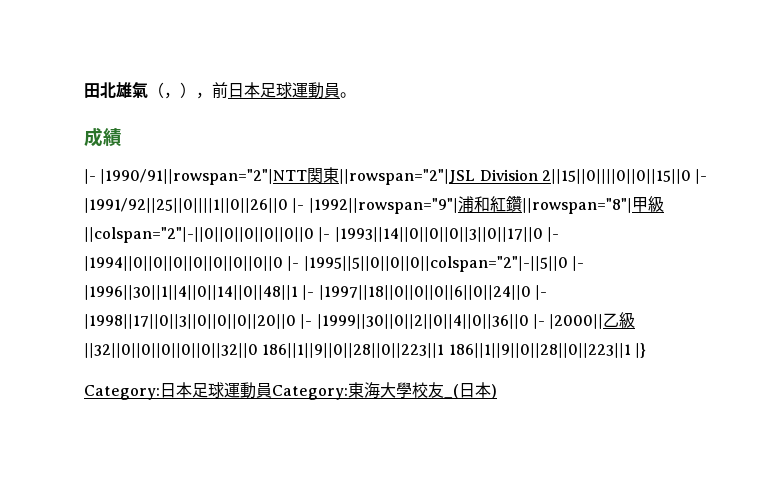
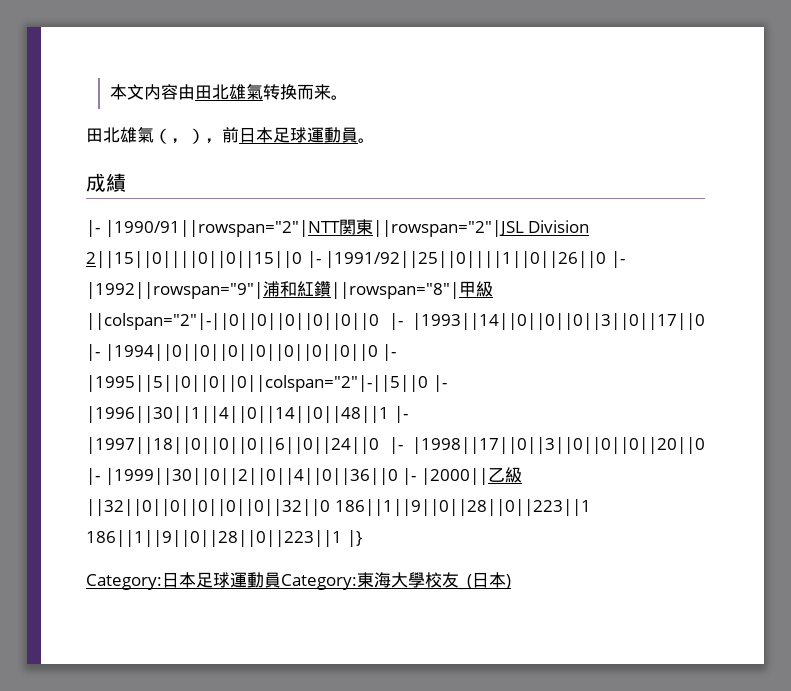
+ 本文内容由田北雄氣转换而来。

